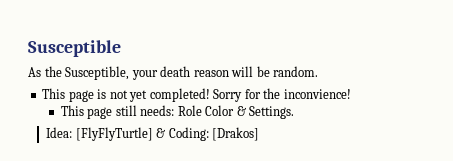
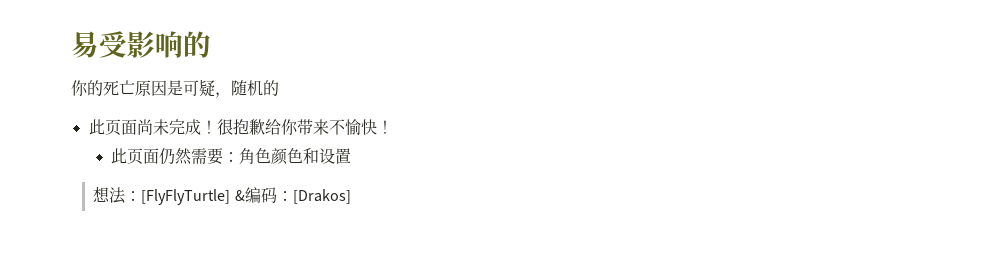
- Susceptible
- As the Susceptible, your death reason will be random.
- This page is not yet completed! Sorry for the inconvience!
- This page still needs: Role Color & Settings.
- Idea: [FlyFlyTurtle] & Coding: [Drakos]
+ 易受影响的
+ 你的死亡原因是可疑，随机的
+ 此页面尚未完成！很抱歉给你带来不愉快！
+ 此页面仍然需要：角色颜色和设置
+ 想法：[FlyFlyTurtle] &编码：[Drakos]

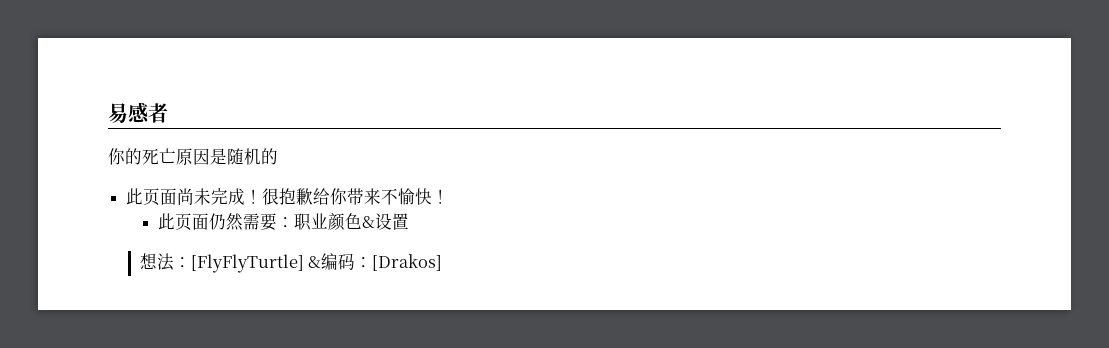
- 易受影响的
+ 易感者
- 你的死亡原因是可疑，随机的
+ 你的死亡原因是随机的
- 此页面仍然需要：角色颜色和设置
+ 此页面仍然需要：职业颜色&设置

